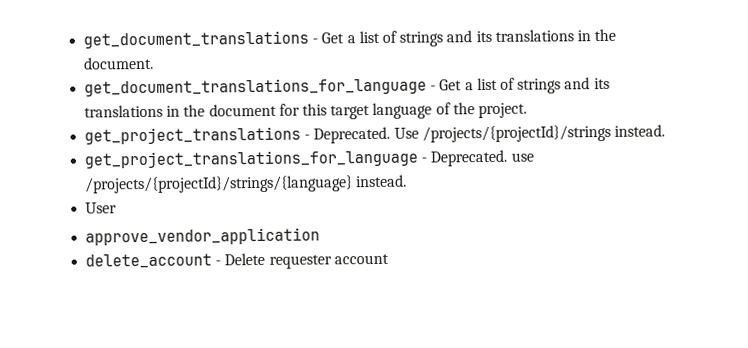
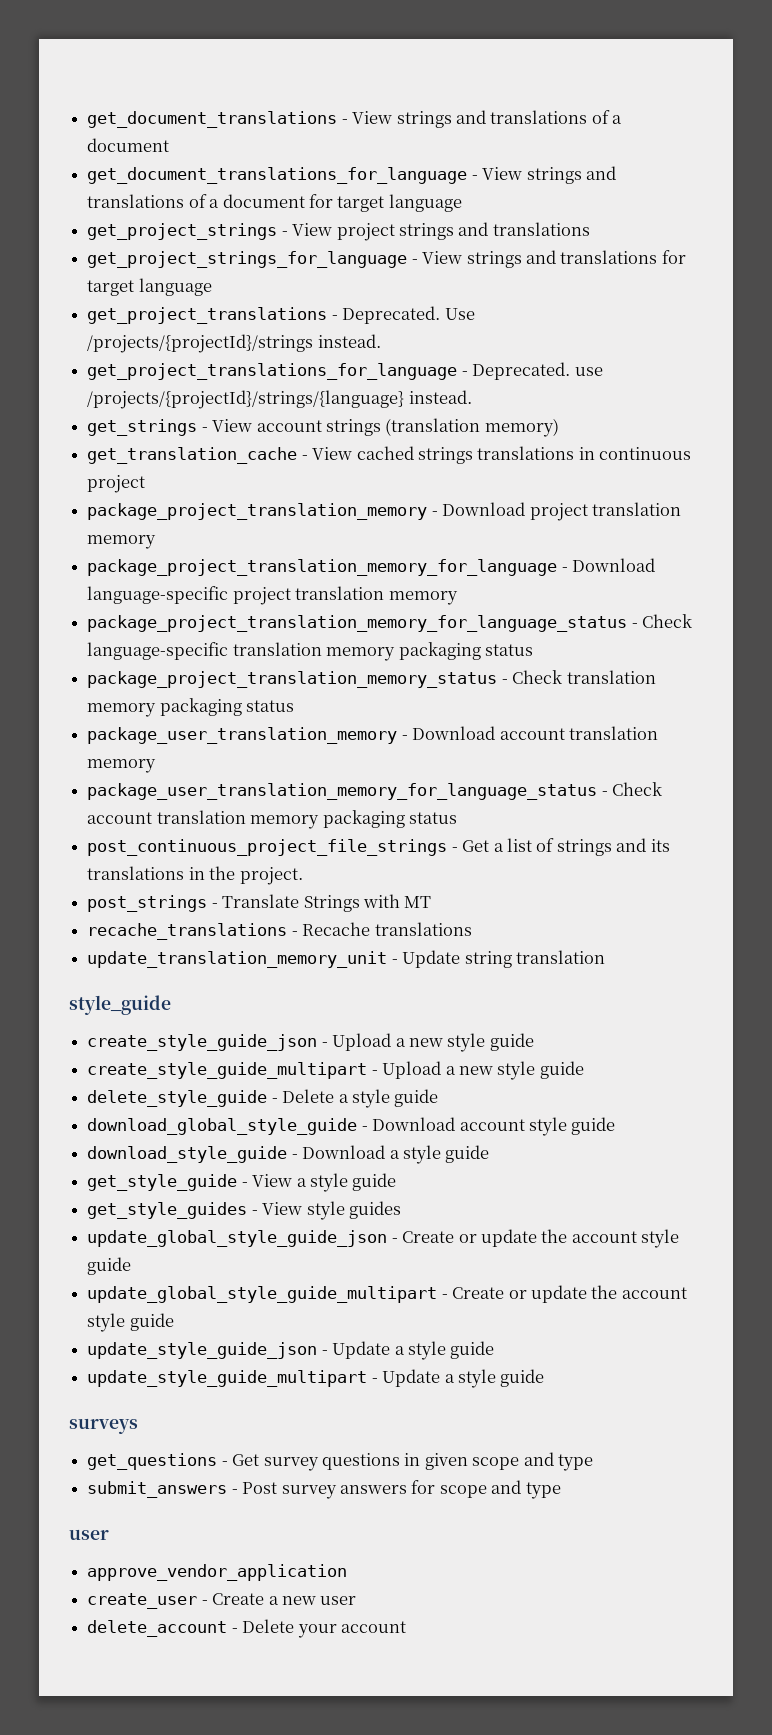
- get_document_translations - Get a list of strings and its translations in the document.
- get_document_translations_for_language - Get a list of strings and its translations in the document for this target language of the project.
+ get_document_translations - View strings and translations of a document
+ get_document_translations_for_language - View strings and translations of a document for target language
+ get_project_strings - View project strings and translations
+ get_project_strings_for_language - View strings and translations for target language
- User
+ get_strings - View account strings (translation memory)
+ get_translation_cache - View cached strings translations in continuous project
+ package_project_translation_memory - Download project translation memory
+ package_project_translation_memory_for_language - Download language-specific project translation memory
+ package_project_translation_memory_for_language_status - Check language-specific translation memory packaging status
+ package_project_translation_memory_status - Check translation memory packaging status
+ package_user_translation_memory - Download account translation memory
+ package_user_translation_memory_for_language_status - Check account translation memory packaging status
+ post_continuous_project_file_strings - Get a list of strings and its translations in the project.
+ post_strings - Translate Strings with MT
+ recache_translations - Recache translations
+ update_translation_memory_unit - Update string translation
+ style_guide
+ create_style_guide_json - Upload a new style guide
+ create_style_guide_multipart - Upload a new style guide
+ delete_style_guide - Delete a style guide
+ download_global_style_guide - Download account style guide
+ download_style_guide - Download a style guide
+ get_style_guide - View a style guide
+ get_style_guides - View style guides
+ update_global_style_guide_json - Create or update the account style guide
+ update_global_style_guide_multipart - Create or update the account style guide
+ update_style_guide_json - Update a style guide
+ update_style_guide_multipart - Update a style guide
+ surveys
+ get_questions - Get survey questions in given scope and type
+ submit_answers - Post survey answers for scope and type
+ user
  approve_vendor_application
+ create_user - Create a new user
- delete_account - Delete requester account
+ delete_account - Delete your account

